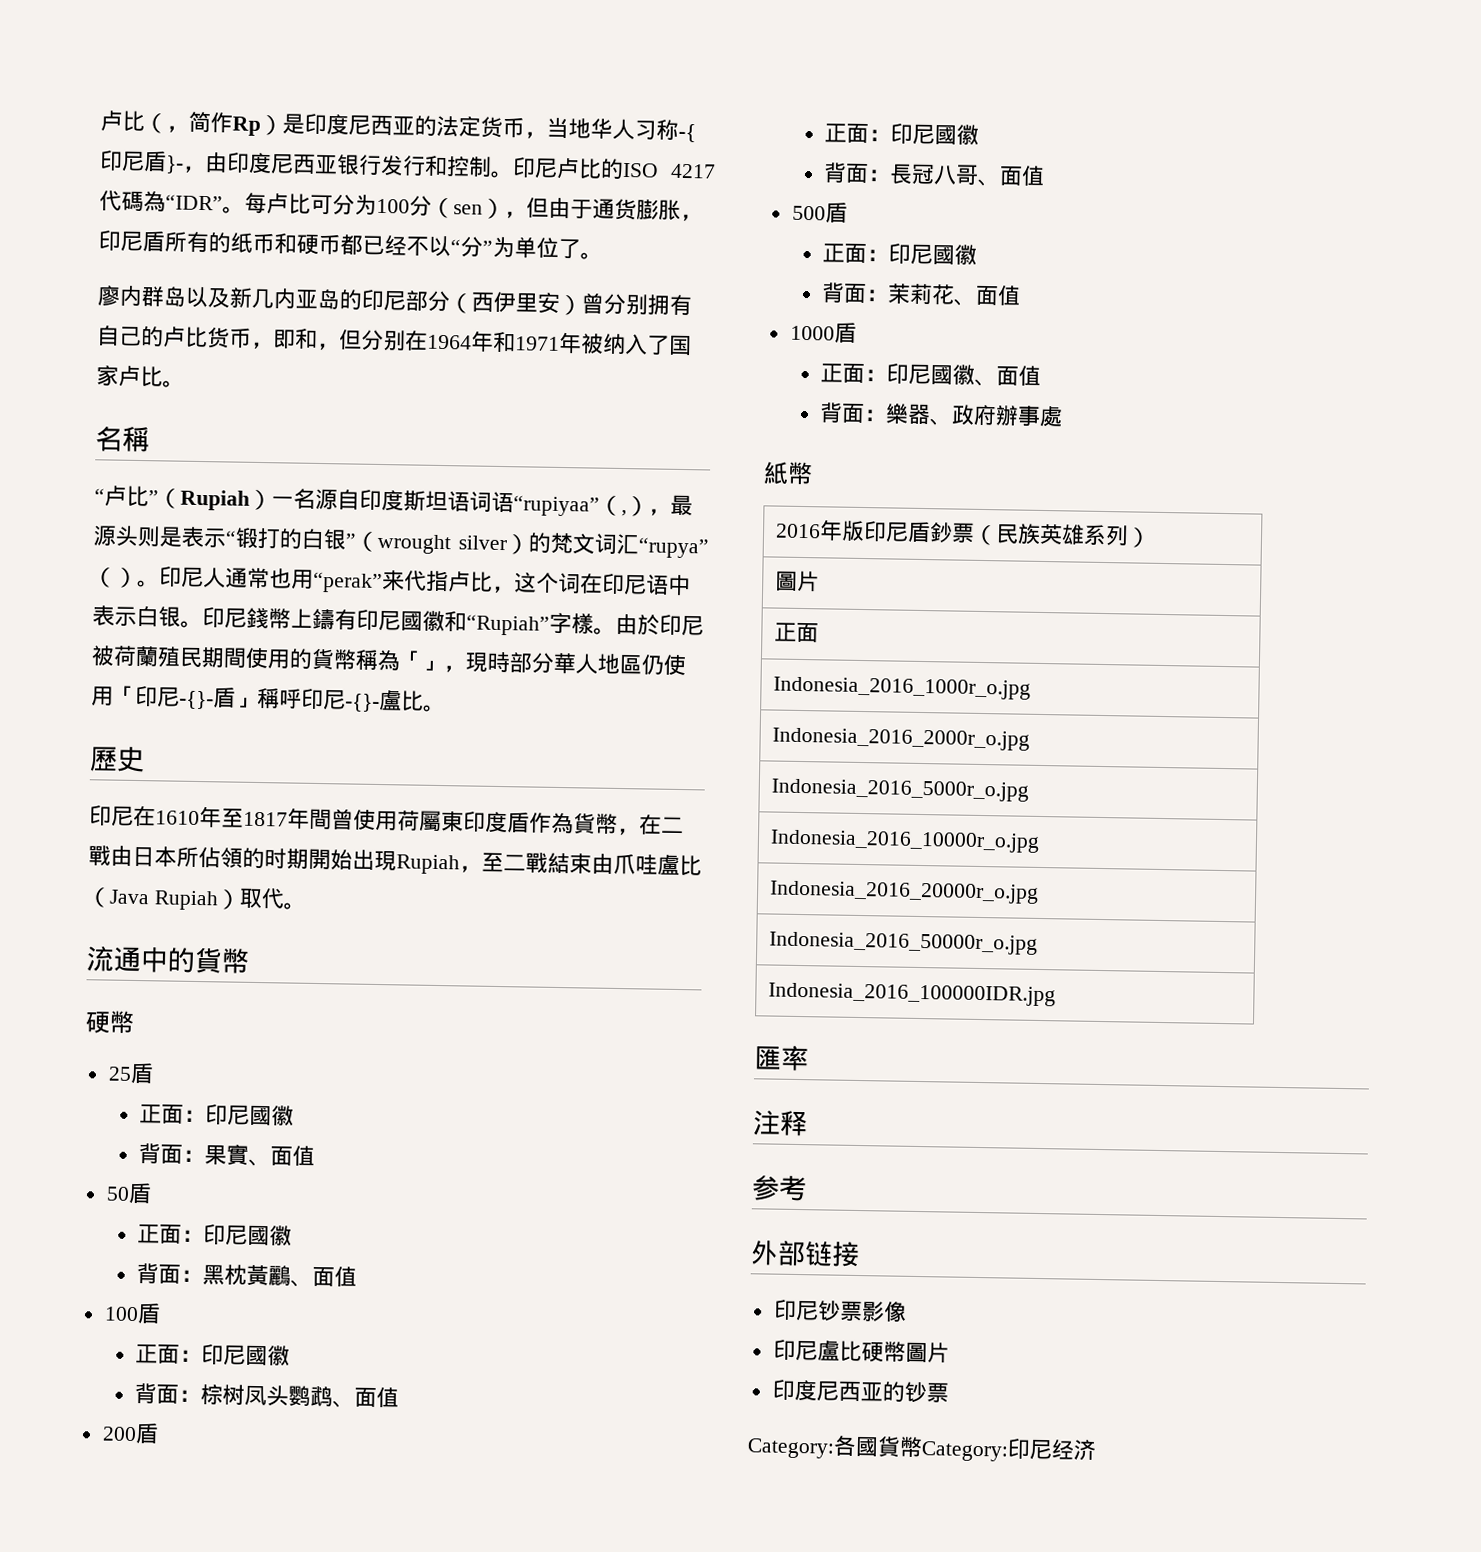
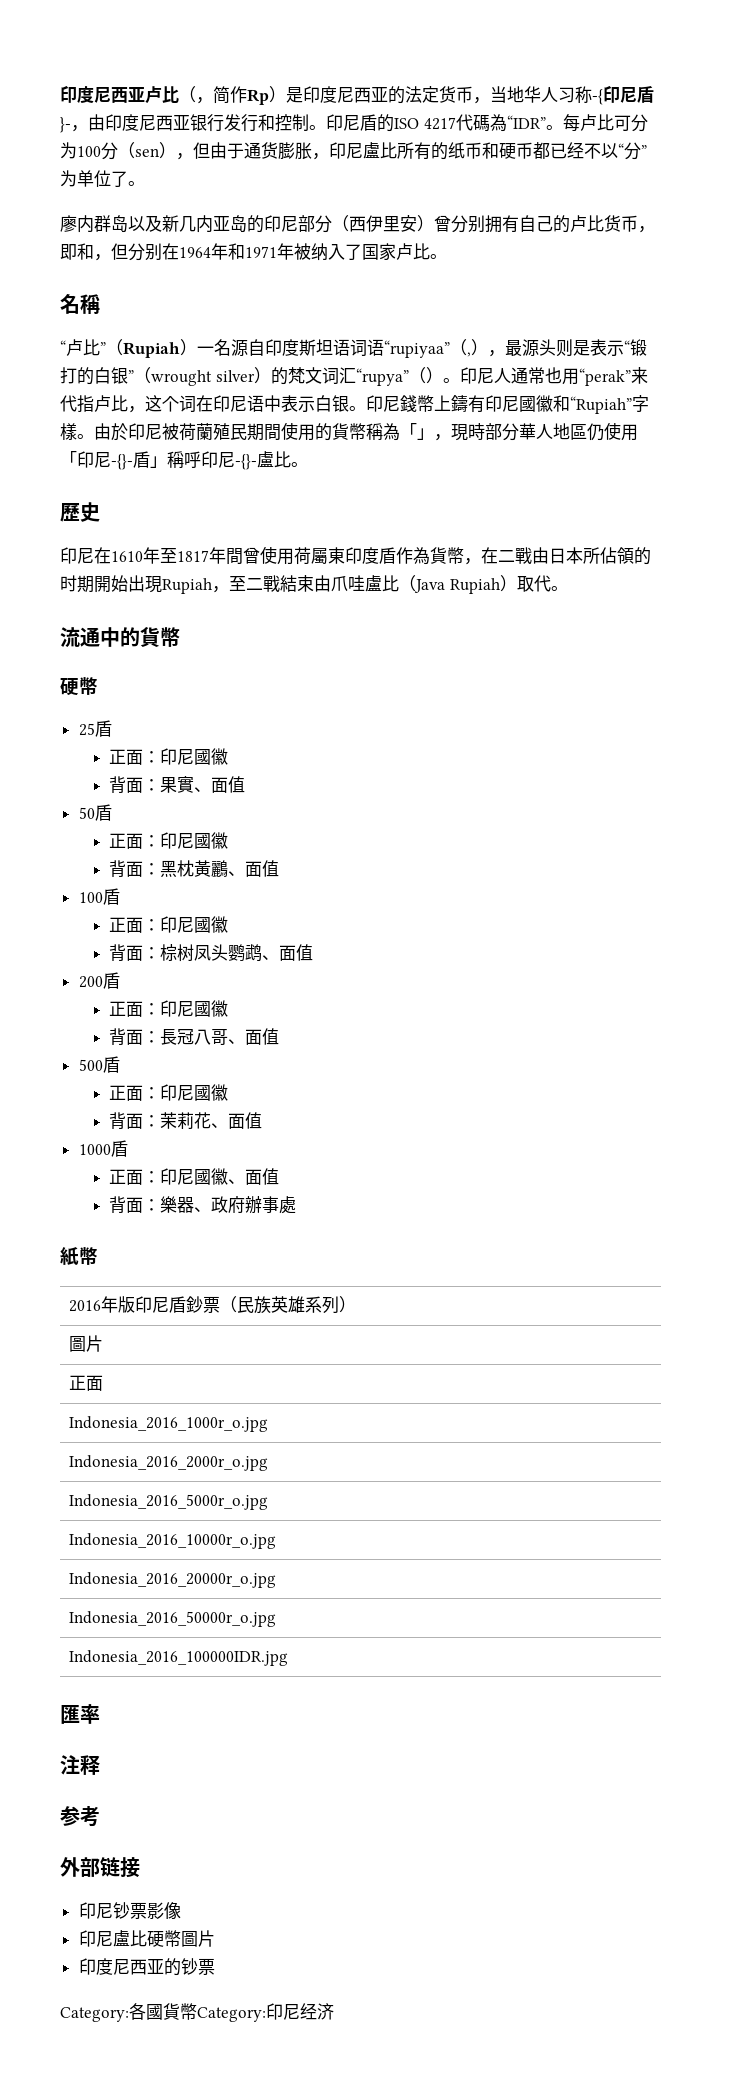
- 卢比（，简作Rp）是印度尼西亚的法定货币，当地华人习称-{印尼盾}-，由印度尼西亚银行发行和控制。
+ 印度尼西亚卢比（，简作Rp）是印度尼西亚的法定货币，当地华人习称-{印尼盾}-，由印度尼西亚银行发行和控制。
- 印尼卢比的ISO 4217代碼為“IDR”。
+ 印尼盾的ISO 4217代碼為“IDR”。
- 每卢比可分为100分（sen），但由于通货膨胀，印尼盾所有的纸币和硬币都已经不以“分”为单位了。
+ 每卢比可分为100分（sen），但由于通货膨胀，印尼盧比所有的纸币和硬币都已经不以“分”为单位了。

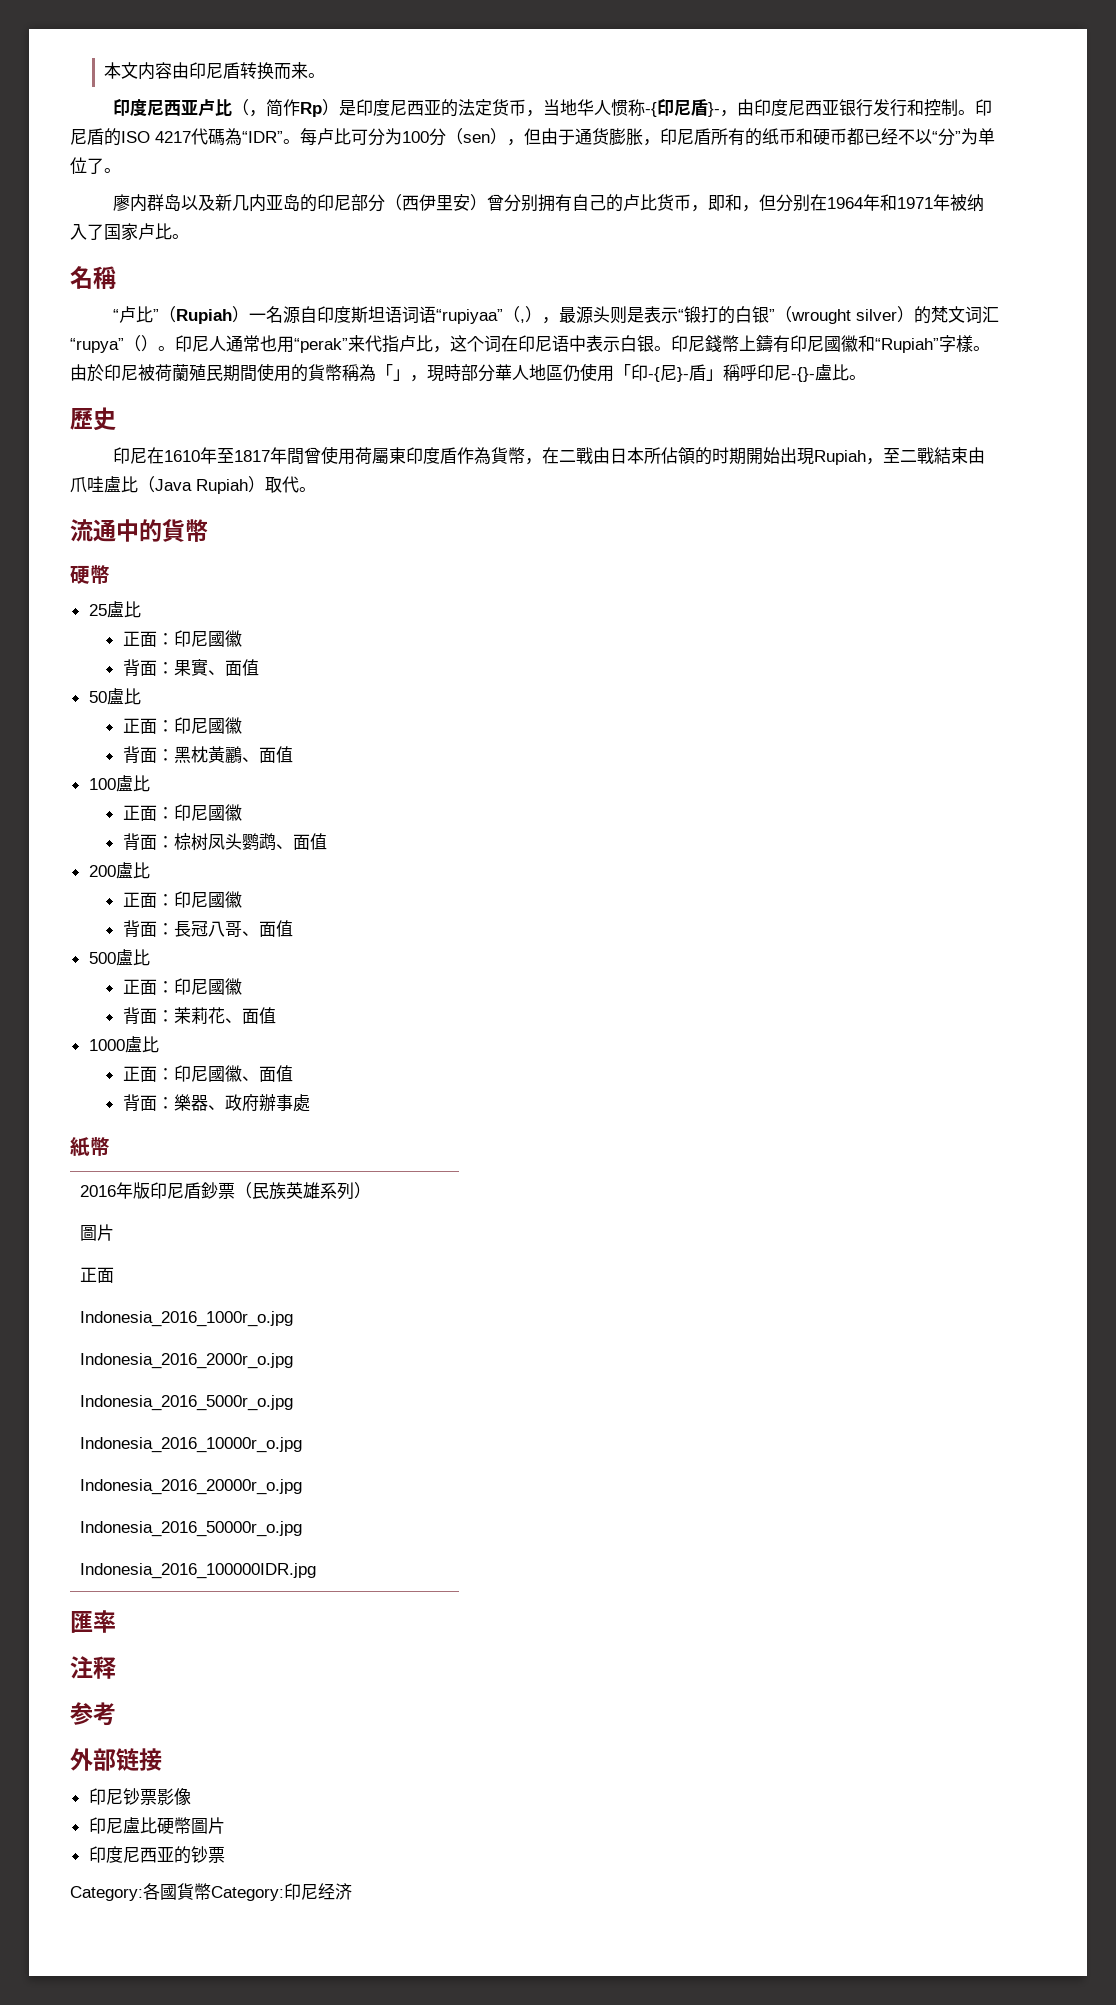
+ 本文内容由印尼盾转换而来。
- 印度尼西亚卢比（，简作Rp）是印度尼西亚的法定货币，当地华人习称-{印尼盾}-，由印度尼西亚银行发行和控制。
+ 印度尼西亚卢比（，简作Rp）是印度尼西亚的法定货币，当地华人惯称-{印尼盾}-，由印度尼西亚银行发行和控制。
- 每卢比可分为100分（sen），但由于通货膨胀，印尼盧比所有的纸币和硬币都已经不以“分”为单位了。
+ 每卢比可分为100分（sen），但由于通货膨胀，印尼盾所有的纸币和硬币都已经不以“分”为单位了。
- 由於印尼被荷蘭殖民期間使用的貨幣稱為「」，現時部分華人地區仍使用「印尼-{}-盾」稱呼印尼-{}-盧比。
+ 由於印尼被荷蘭殖民期間使用的貨幣稱為「」，現時部分華人地區仍使用「印-{尼}-盾」稱呼印尼-{}-盧比。
- 25盾
+ 25盧比
- 50盾
+ 50盧比
- 100盾
+ 100盧比
- 200盾
+ 200盧比
- 500盾
+ 500盧比
- 1000盾
+ 1000盧比

